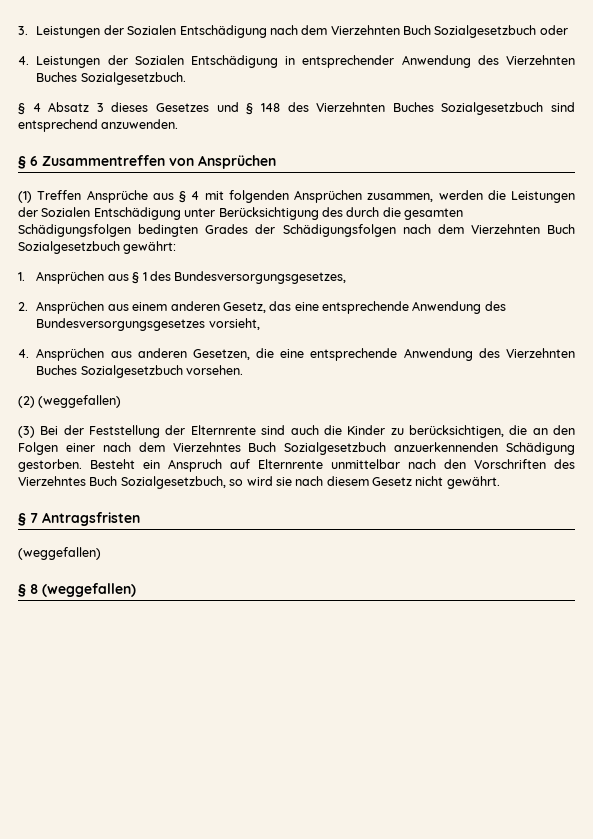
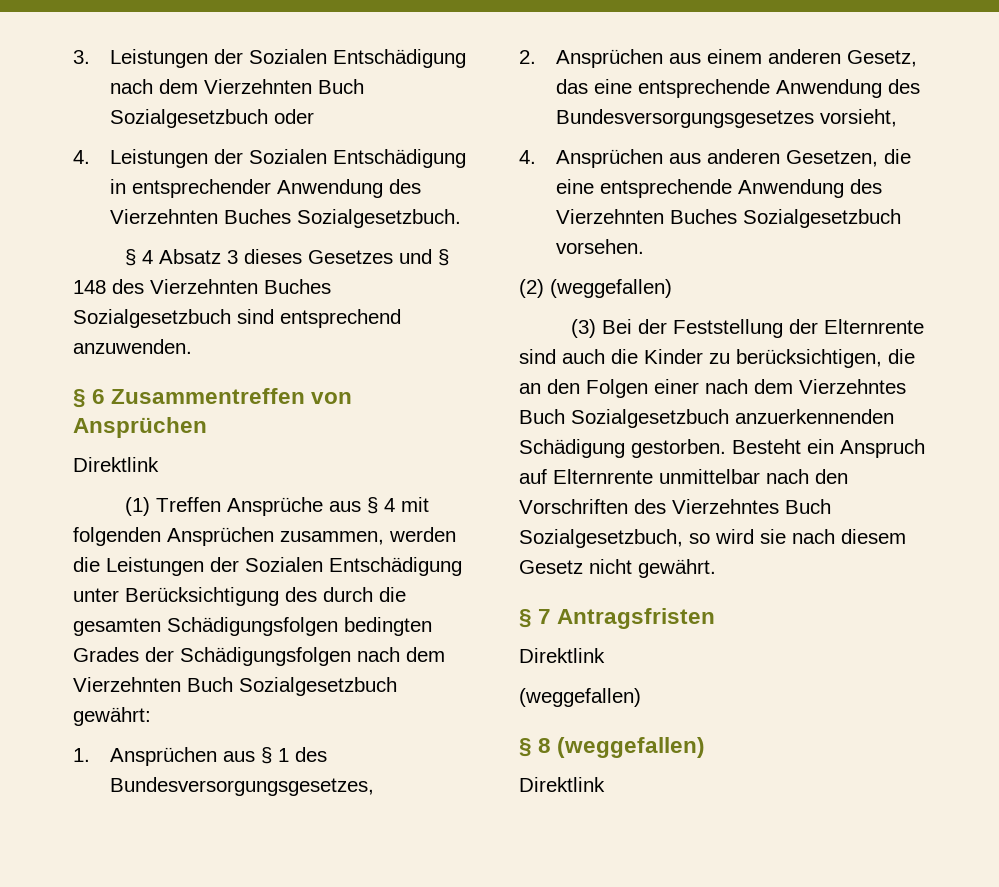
  § 6 Zusammentreffen von Ansprüchen
+ Direktlink
  § 7 Antragsfristen
+ Direktlink
  § 8 (weggefallen)
+ Direktlink

